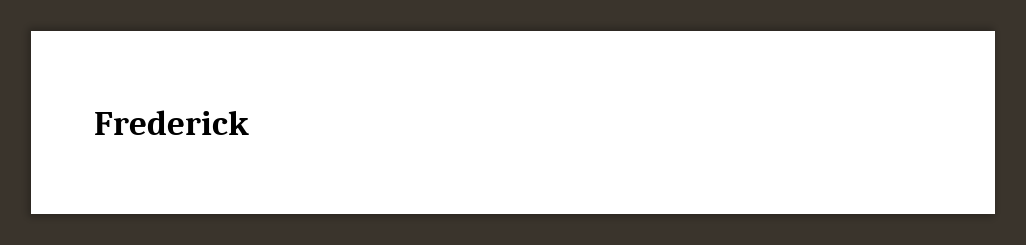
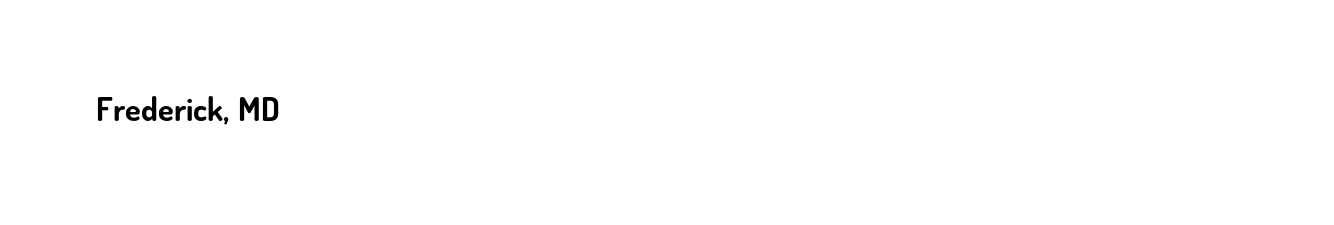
- Frederick
+ Frederick, MD

